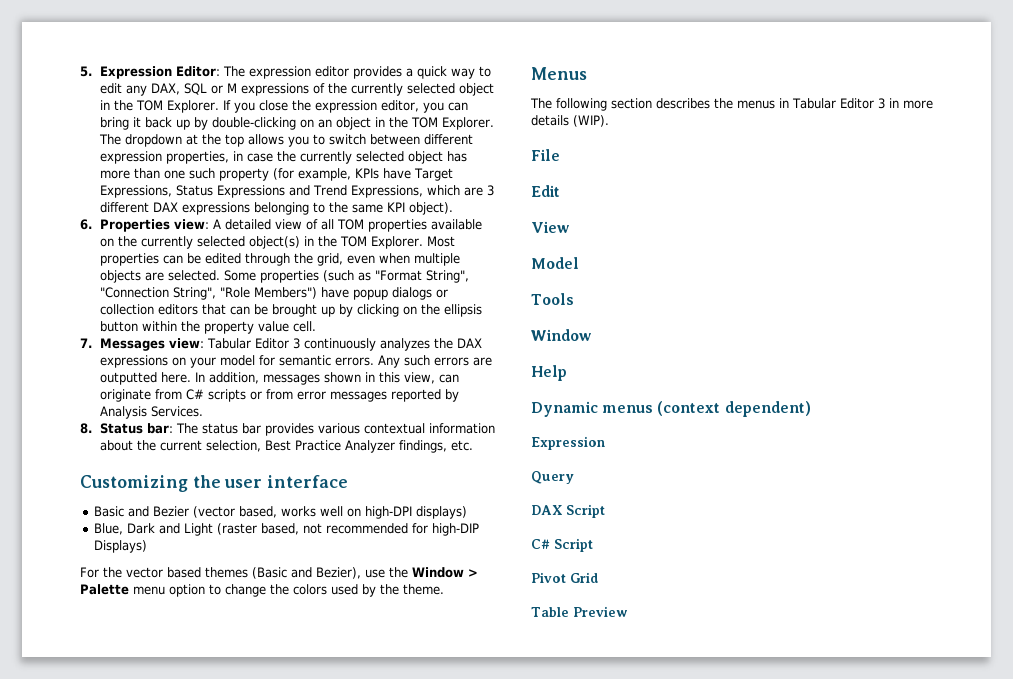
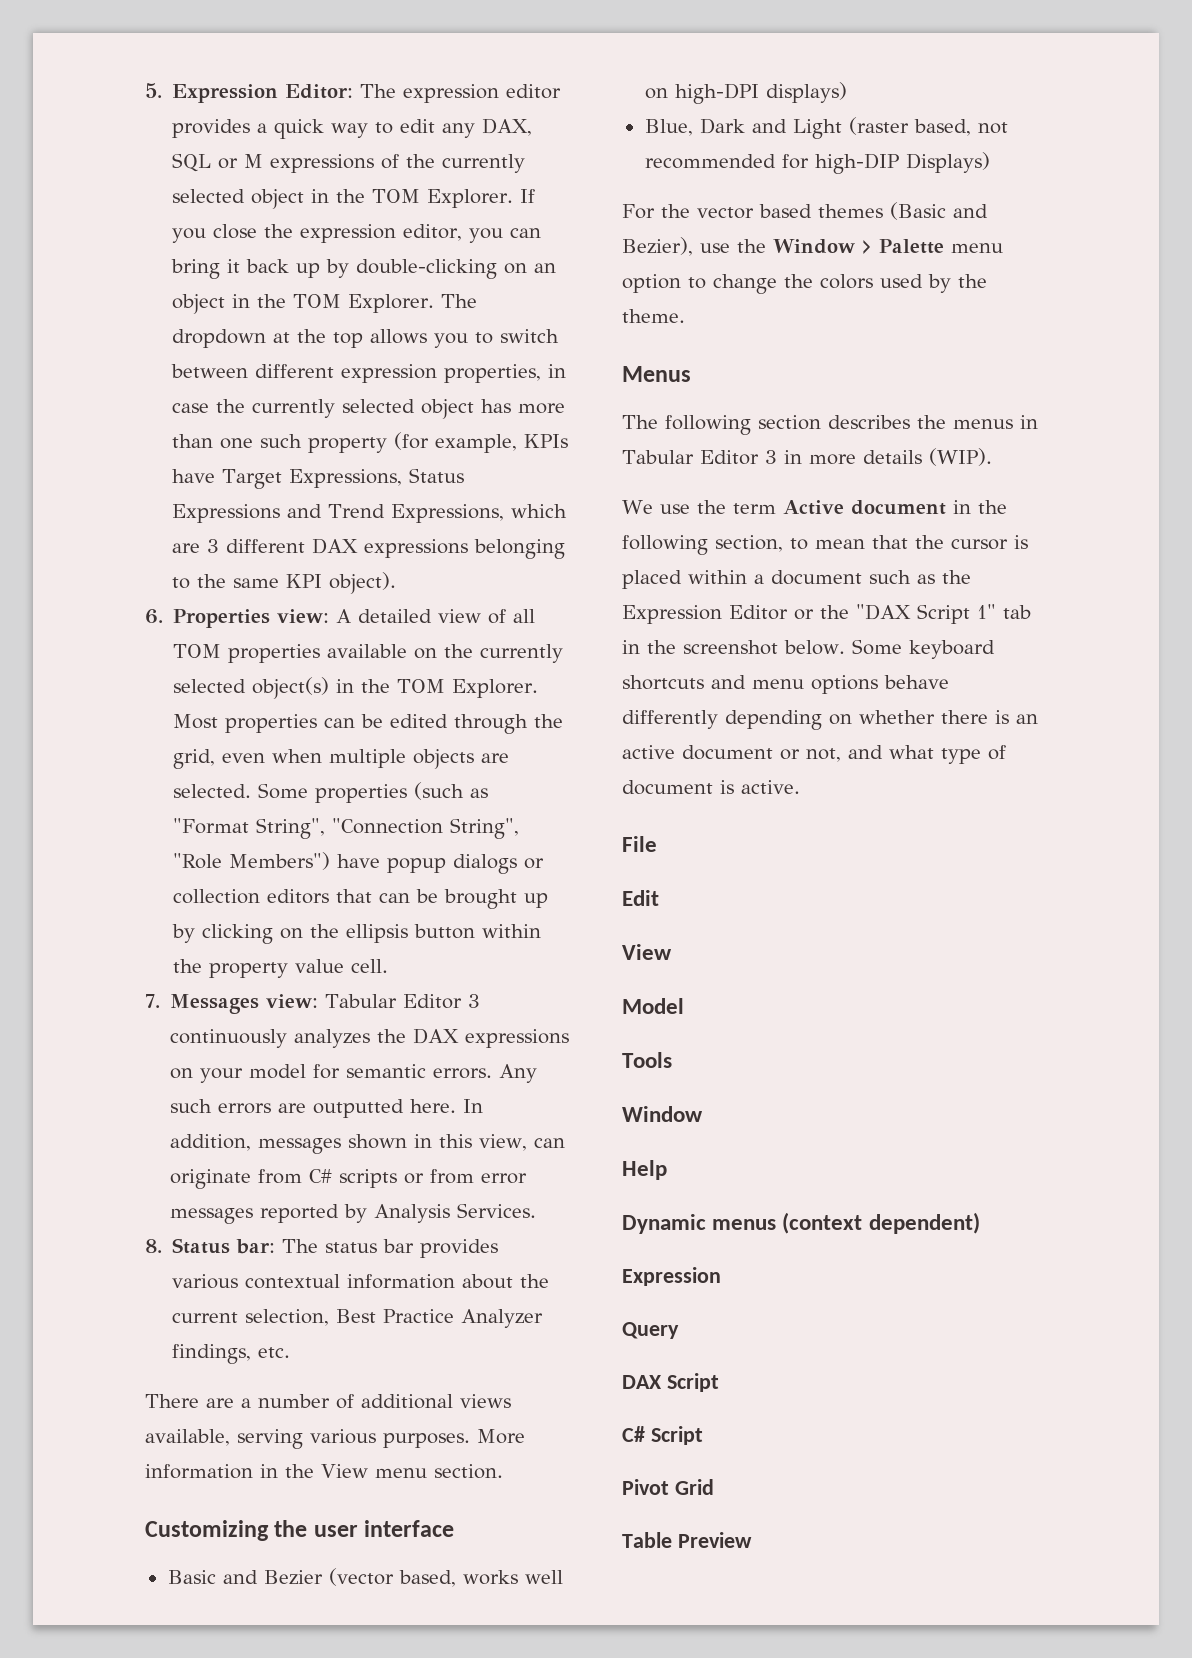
+ There are a number of additional views available, serving various purposes. More information in the View menu section.
+ We use the term Active document in the following section, to mean that the cursor is placed within a document such as the Expression Editor or the "DAX Script 1" tab in the screenshot below. Some keyboard shortcuts and menu options behave differently depending on whether there is an active document or not, and what type of document is active.

